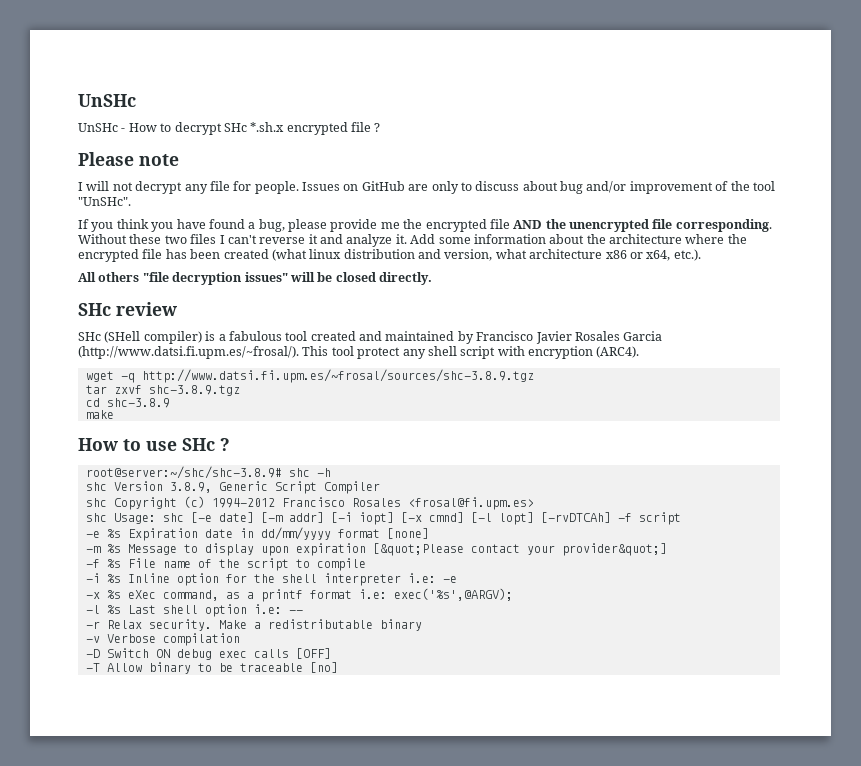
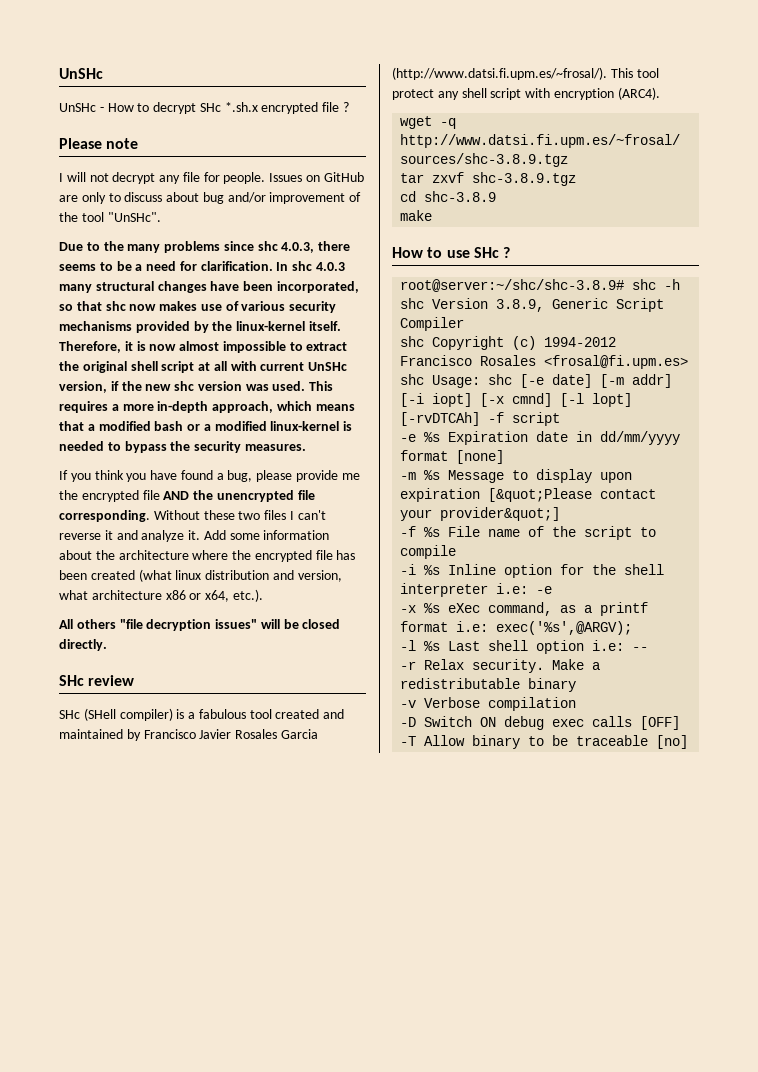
+ Due to the many problems since shc 4.0.3, there seems to be a need for clarification. In shc 4.0.3 many structural changes have been incorporated, so that shc now makes use of various security mechanisms provided by the linux-kernel itself. Therefore, it is now almost impossible to extract the original shell script at all with current UnSHc version, if the new shc version was used. This requires a more in-depth approach, which means that a modified bash or a modified linux-kernel is needed to bypass the security measures.

